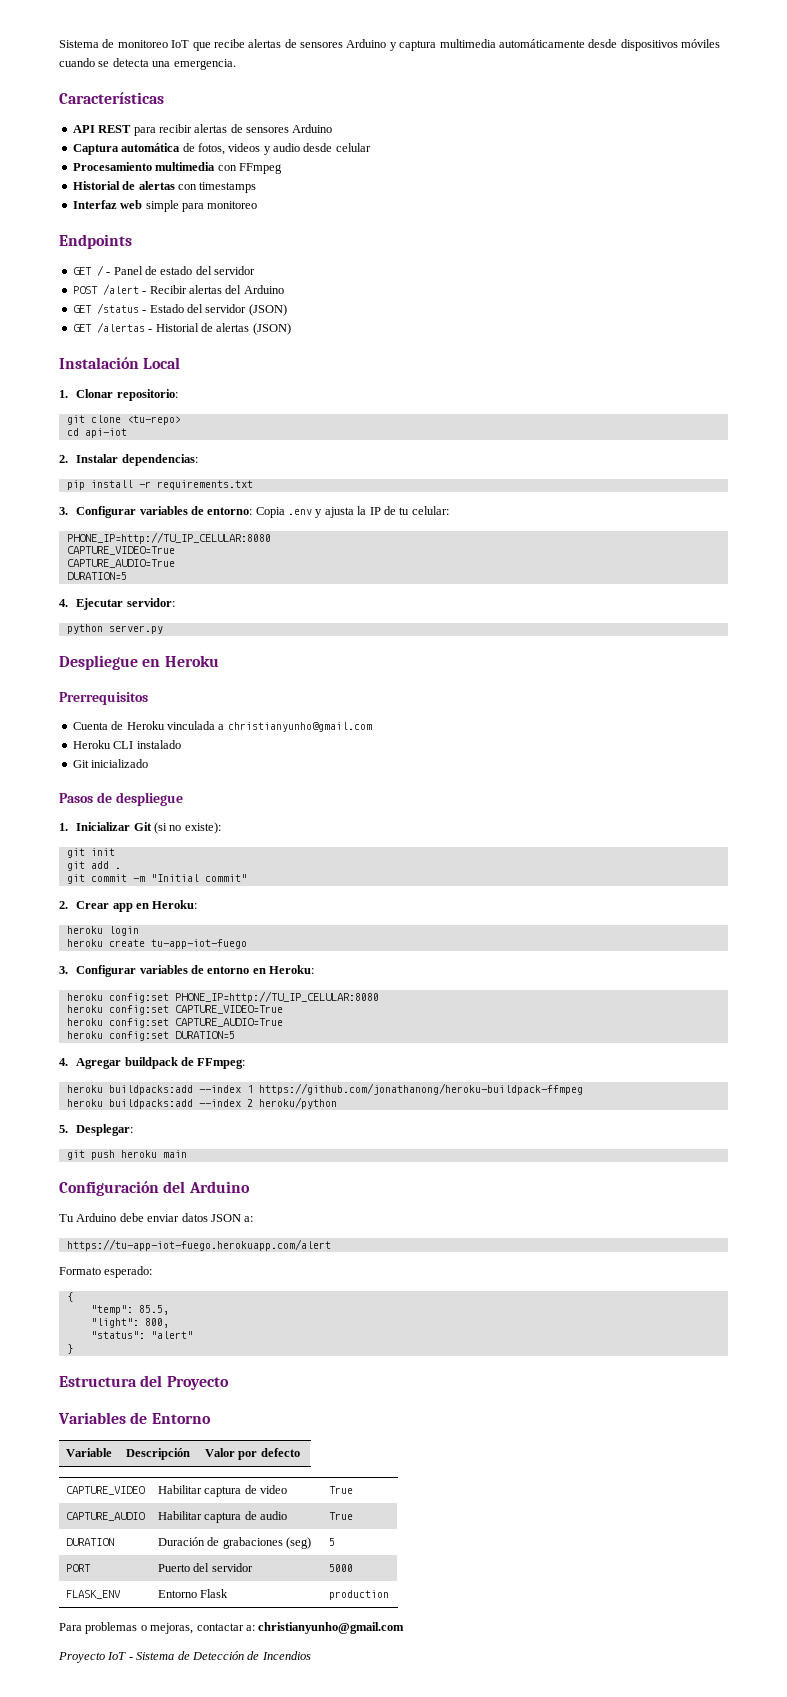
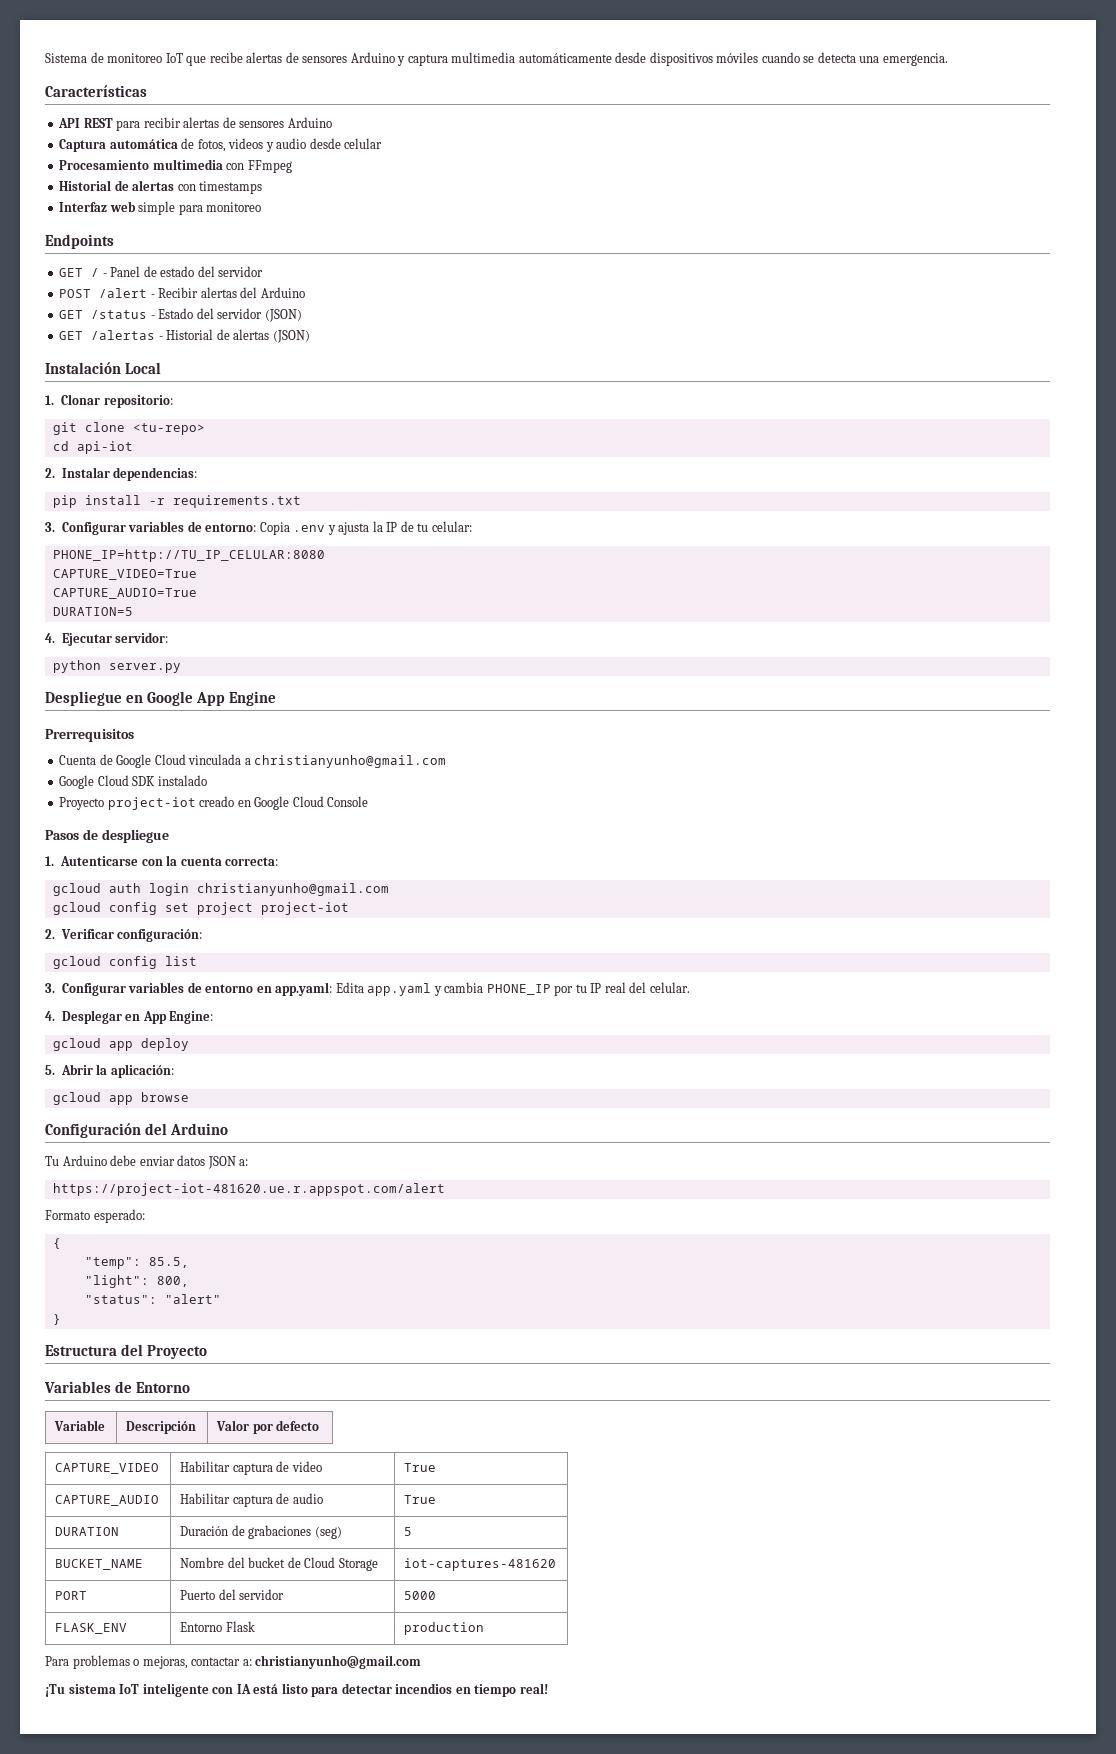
- Despliegue en Heroku
+ Despliegue en Google App Engine
- Cuenta de Heroku vinculada a christianyunho@gmail.com
+ Cuenta de Google Cloud vinculada a christianyunho@gmail.com
- Heroku CLI instalado
- Git inicializado
+ Google Cloud SDK instalado
+ Proyecto project-iot creado en Google Cloud Console
  Pasos de despliegue
- 1. Inicializar Git (si no existe):
- git init
- git add .
- git commit -m "Initial commit"
- 2. Crear app en Heroku:
- heroku login
- heroku create tu-app-iot-fuego
+ 1. Autenticarse con la cuenta correcta:
+ gcloud auth login christianyunho@gmail.com
+ gcloud config set project project-iot
+ 2. Verificar configuración:
+ gcloud config list
- 3. Configurar variables de entorno en Heroku:
- heroku config:set PHONE_IP=http://TU_IP_CELULAR:8080
- heroku config:set CAPTURE_VIDEO=True
- heroku config:set CAPTURE_AUDIO=True
- heroku config:set DURATION=5
- 4. Agregar buildpack de FFmpeg:
- heroku buildpacks:add --index 1 https://github.com/jonathanong/heroku-buildpack-ffmpeg
- heroku buildpacks:add --index 2 heroku/python
- 5. Desplegar:
- git push heroku main
+ 3. Configurar variables de entorno en app.yaml: Edita app.yaml y cambia PHONE_IP por tu IP real del celular.
+ 4. Desplegar en App Engine:
+ gcloud app deploy
+ 5. Abrir la aplicación:
+ gcloud app browse
- https://tu-app-iot-fuego.herokuapp.com/alert
+ https://project-iot-481620.ue.r.appspot.com/alert
+ BUCKET_NAME | Nombre del bucket de Cloud Storage | iot-captures-481620
- Proyecto IoT - Sistema de Detección de Incendios
+ ¡Tu sistema IoT inteligente con IA está listo para detectar incendios en tiempo real!

